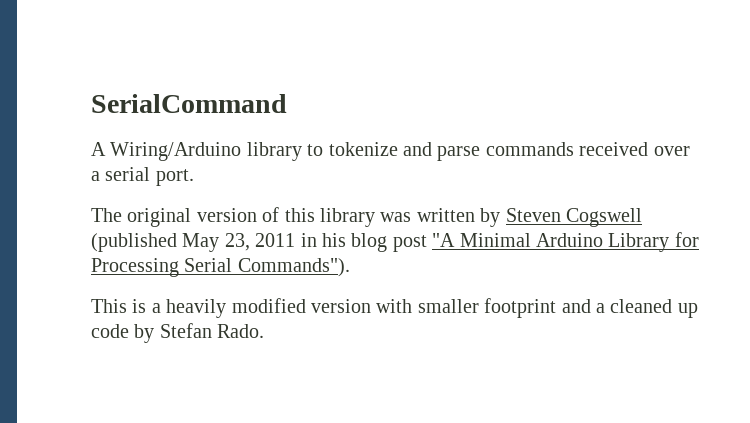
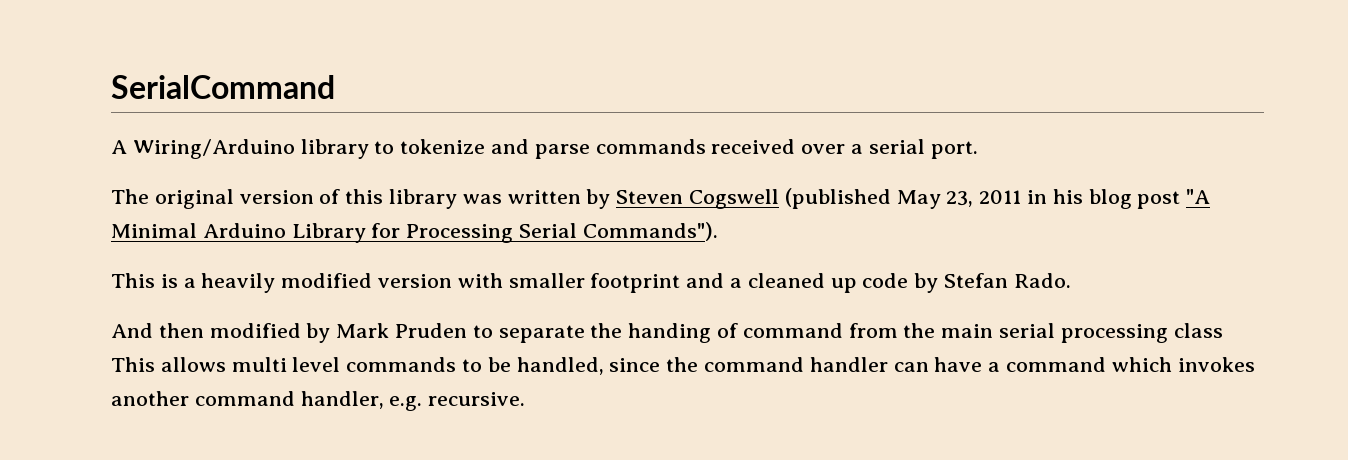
+ And then modified by Mark Pruden to separate the handing of command from the main serial processing class This allows multi level commands to be handled, since the command handler can have a command which invokes another command handler, e.g. recursive.

